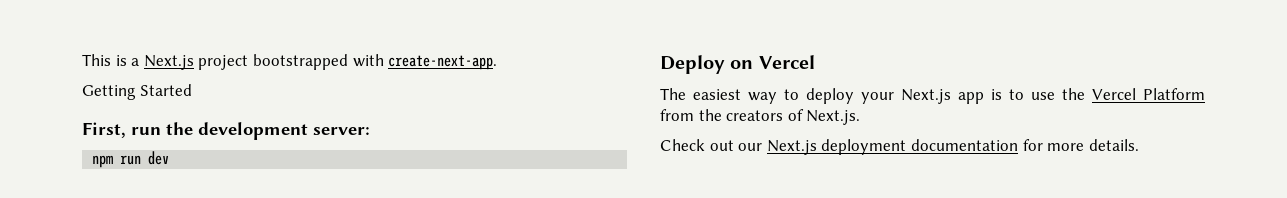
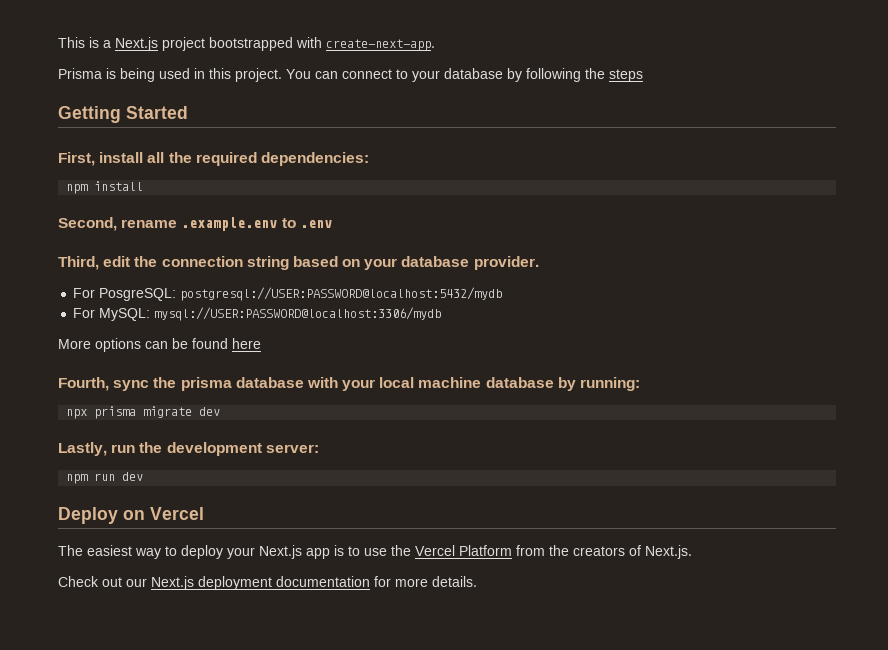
+ Prisma is being used in this project. You can connect to your database by following the steps
  Getting Started
- First, run the development server:
+ First, install all the required dependencies:
+ npm install
+ Second, rename .example.env to .env
+ Third, edit the connection string based on your database provider.
+ For PosgreSQL: postgresql://USER:PASSWORD@localhost:5432/mydb
+ For MySQL: mysql://USER:PASSWORD@localhost:3306/mydb
+ More options can be found here
+ Fourth, sync the prisma database with your local machine database by running:
+ npx prisma migrate dev
+ Lastly, run the development server:

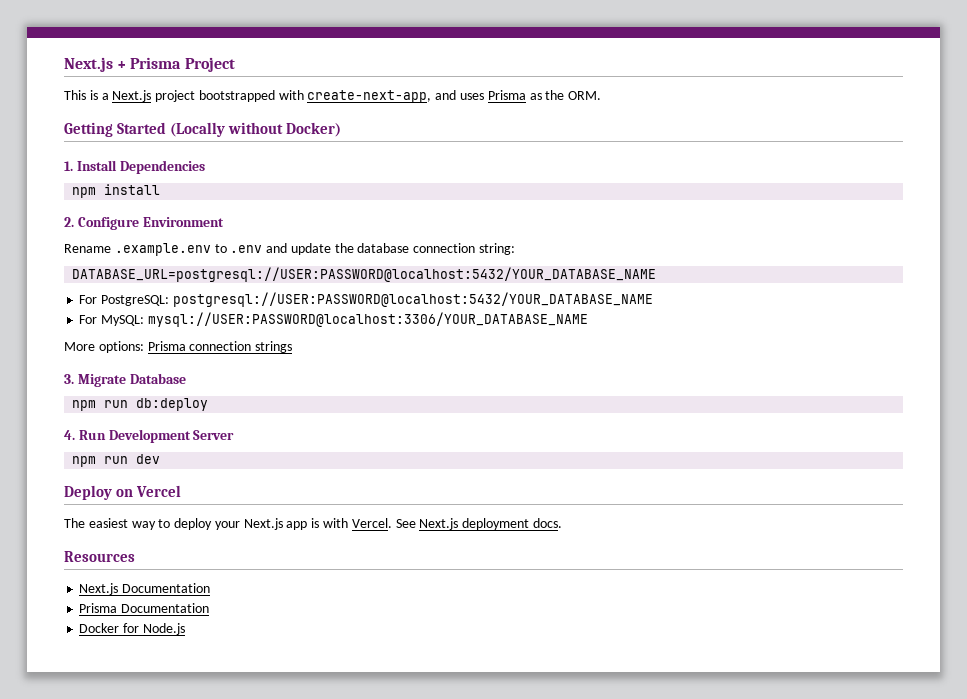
+ Next.js + Prisma Project
- This is a Next.js project bootstrapped with create-next-app.
- Prisma is being used in this project. You can connect to your database by following the steps
- Getting Started
- First, install all the required dependencies:
+ This is a Next.js project bootstrapped with create-next-app, and uses Prisma as the ORM.
+ Getting Started (Locally without Docker)
+ 1. Install Dependencies
  npm install
- Second, rename .example.env to .env
- Third, edit the connection string based on your database provider.
- For PosgreSQL: postgresql://USER:PASSWORD@localhost:5432/mydb
+ 2. Configure Environment
+ Rename .example.env to .env and update the database connection string:
+ DATABASE_URL=postgresql://USER:PASSWORD@localhost:5432/YOUR_DATABASE_NAME
+ For PostgreSQL: postgresql://USER:PASSWORD@localhost:5432/YOUR_DATABASE_NAME
- For MySQL: mysql://USER:PASSWORD@localhost:3306/mydb
+ For MySQL: mysql://USER:PASSWORD@localhost:3306/YOUR_DATABASE_NAME
- More options can be found here
- Fourth, sync the prisma database with your local machine database by running:
- npx prisma migrate dev
- Lastly, run the development server:
+ More options: Prisma connection strings
+ 3. Migrate Database
+ npm run db:deploy
+ 4. Run Development Server
- The easiest way to deploy your Next.js app is to use the Vercel Platform from the creators of Next.js.
- Check out our Next.js deployment documentation for more details.
+ The easiest way to deploy your Next.js app is with Vercel. See Next.js deployment docs.
+ Resources
+ Next.js Documentation
+ Prisma Documentation
+ Docker for Node.js

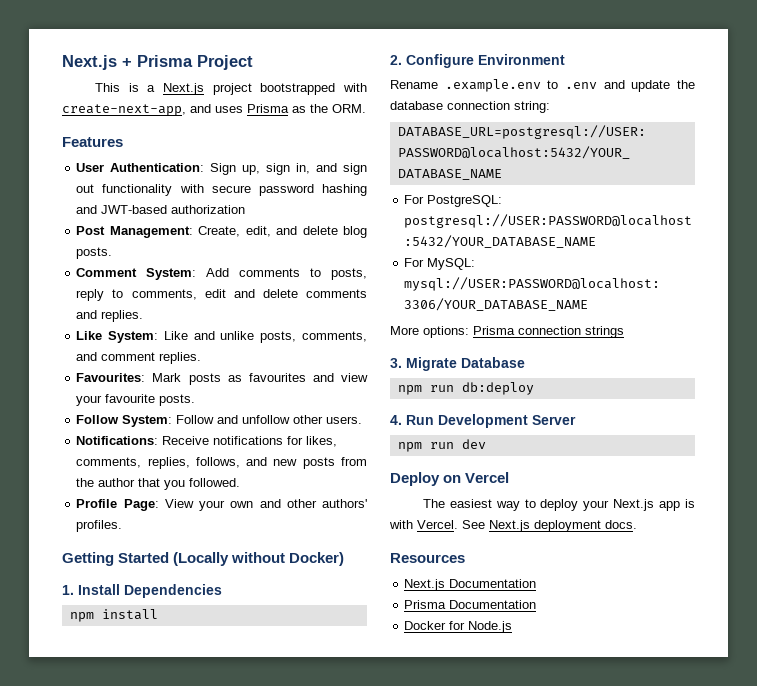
+ Features
+ User Authentication: Sign up, sign in, and sign out functionality with secure password hashing and JWT-based authorization
+ Post Management: Create, edit, and delete blog posts.
+ Comment System: Add comments to posts, reply to comments, edit and delete comments and replies.
+ Like System: Like and unlike posts, comments, and comment replies.
+ Favourites: Mark posts as favourites and view your favourite posts.
+ Follow System: Follow and unfollow other users.
+ Notifications: Receive notifications for likes, comments, replies, follows, and new posts from the author that you followed.
+ Profile Page: View your own and other authors' profiles.

